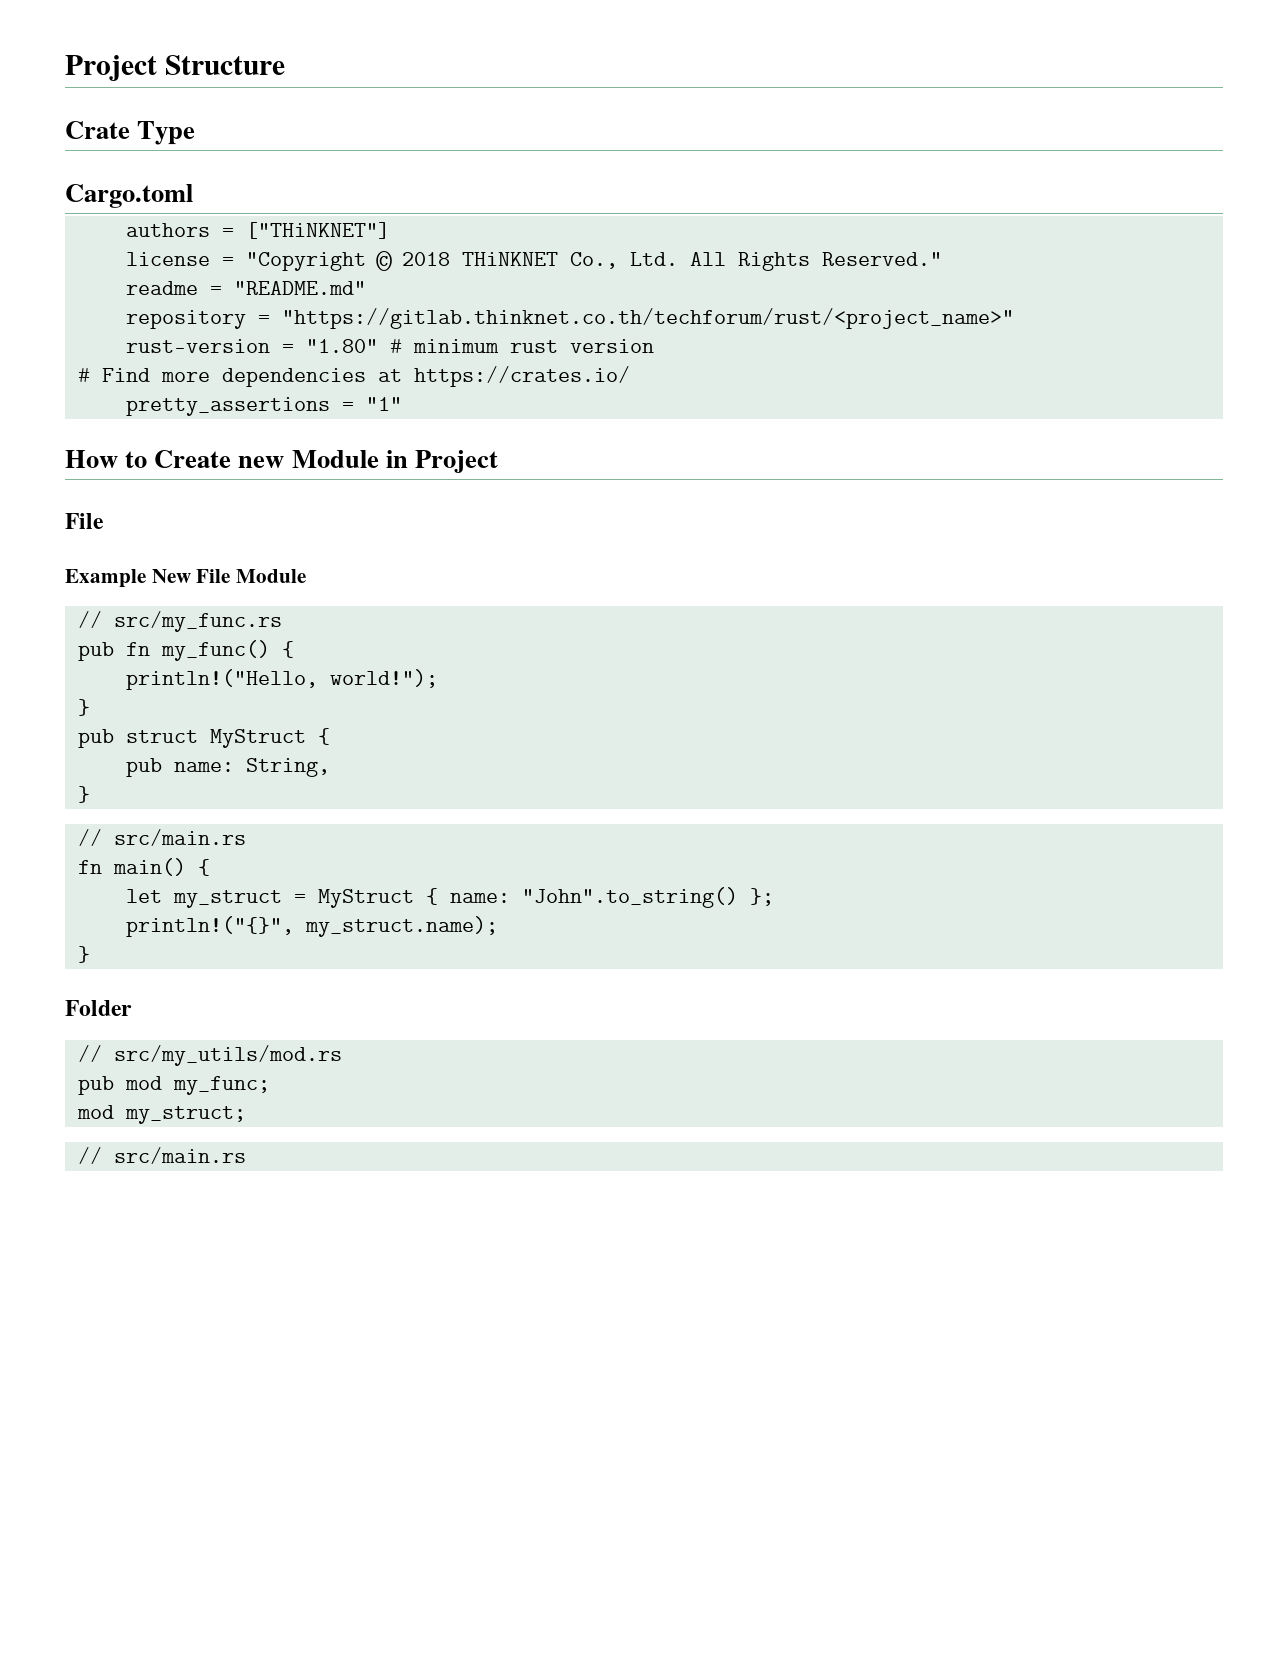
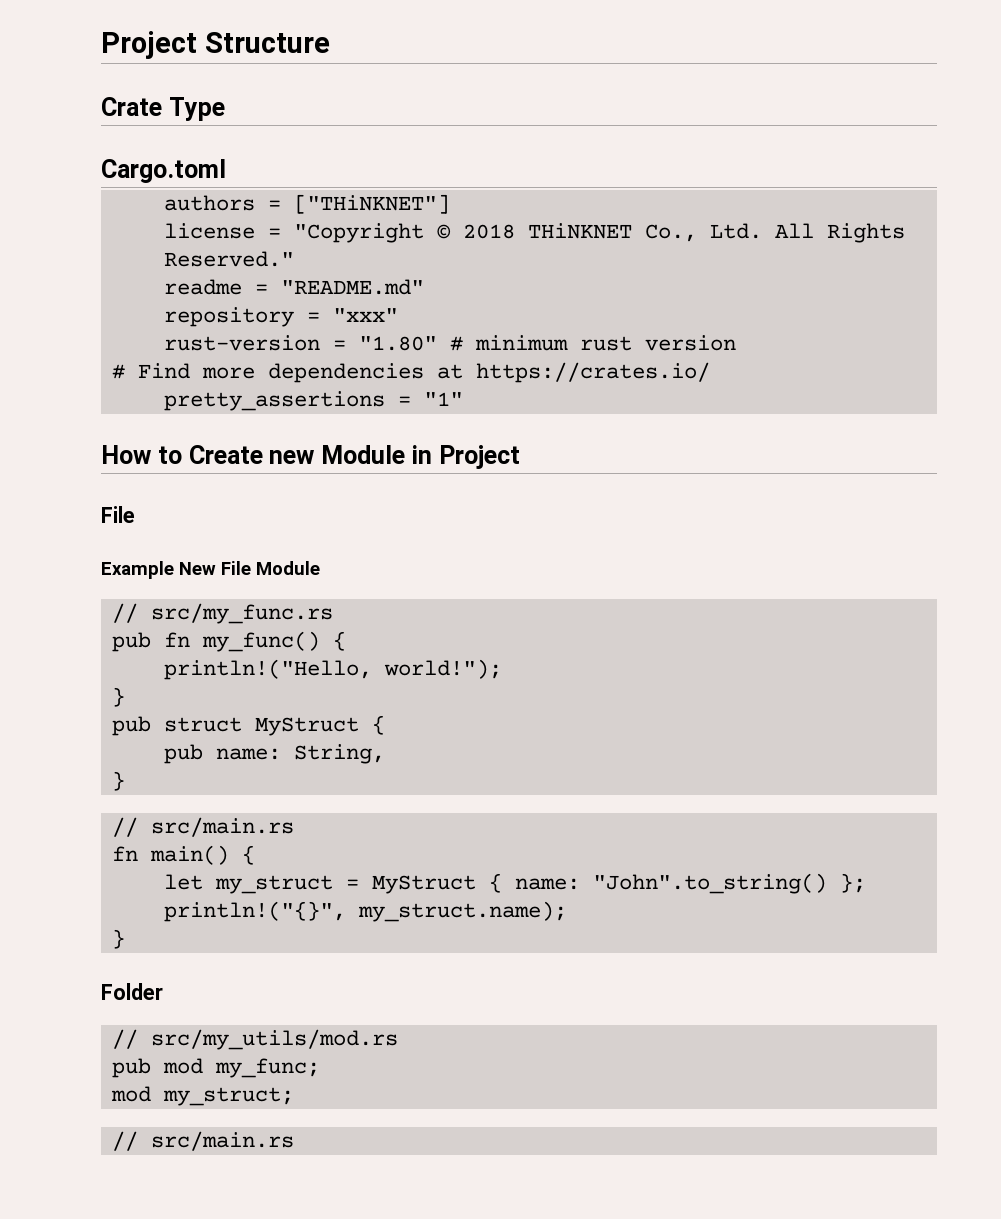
- repository = "https://gitlab.thinknet.co.th/techforum/rust/<project_name>"
+ repository = "xxx"

